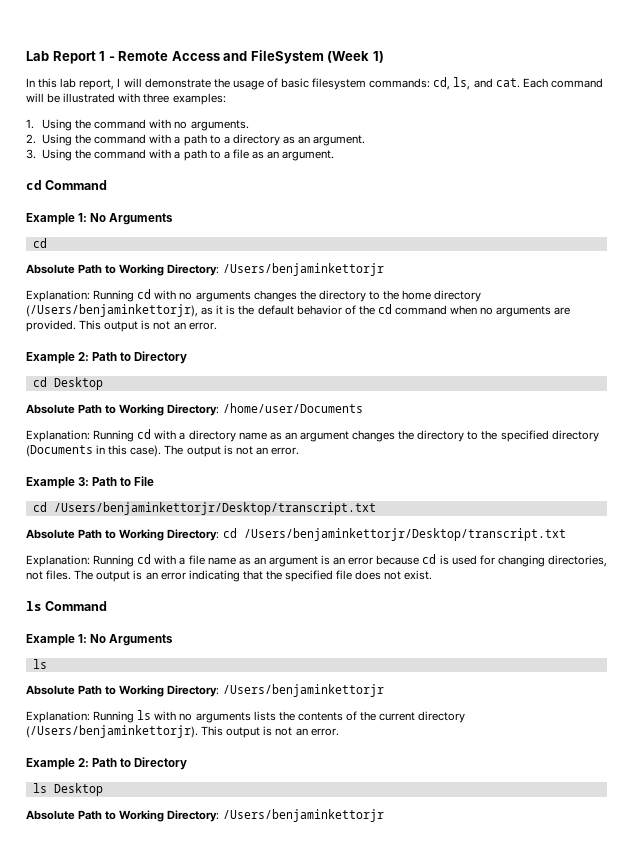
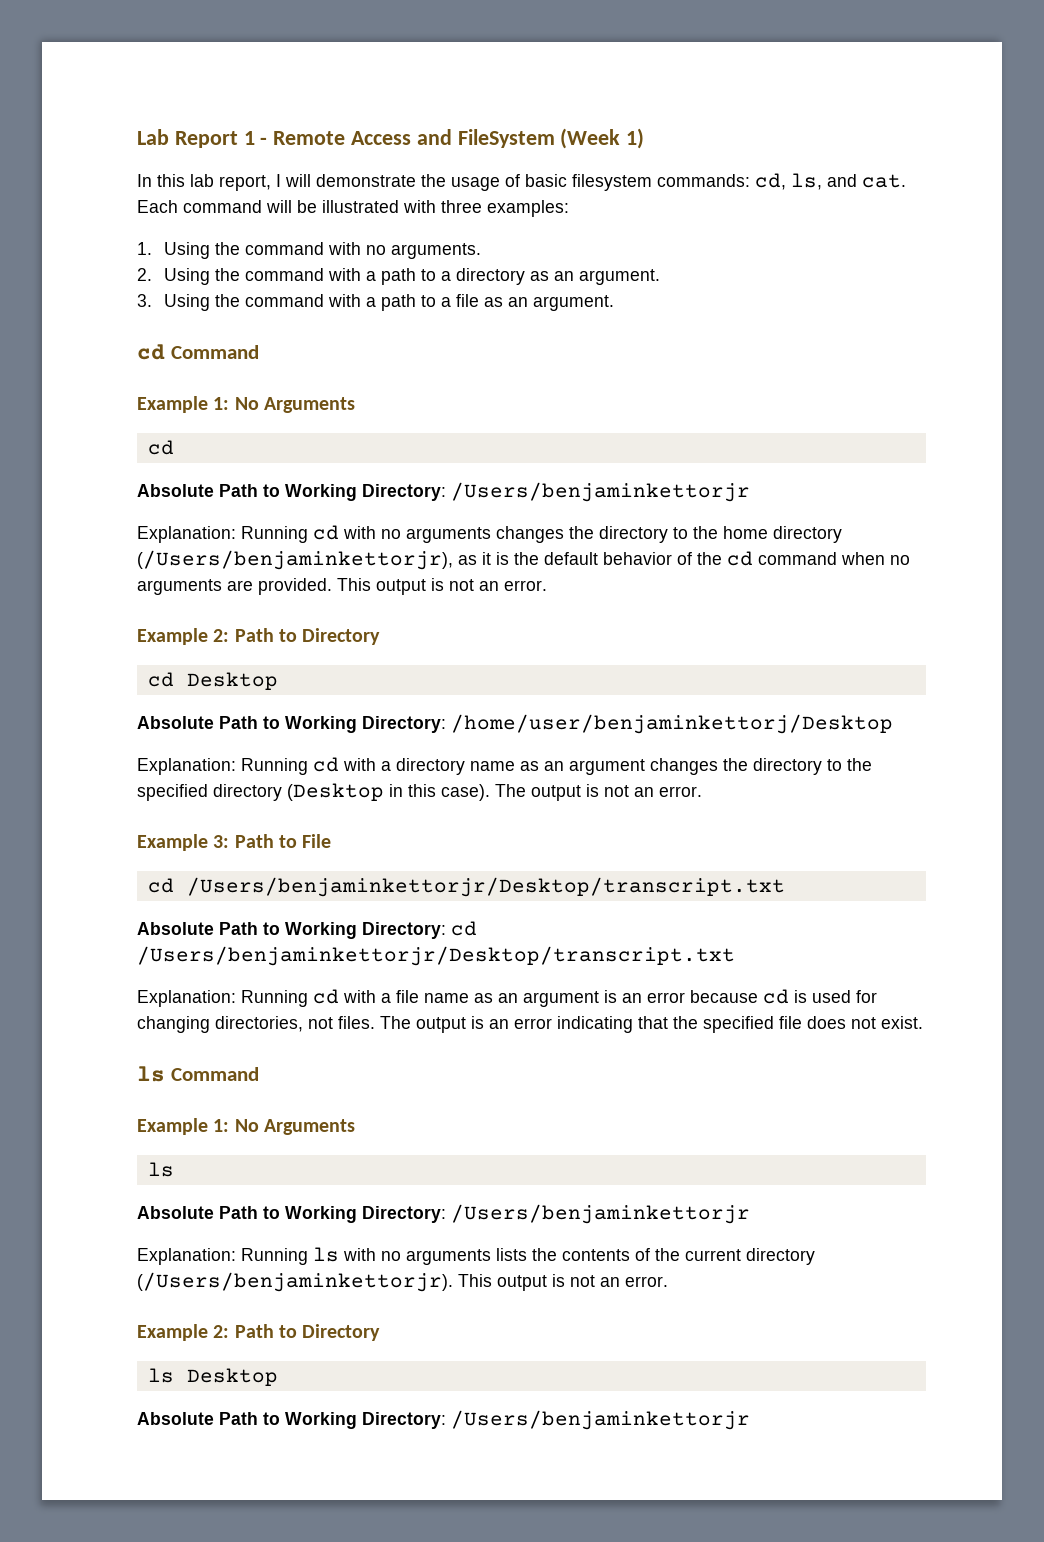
- Absolute Path to Working Directory: /home/user/Documents
+ Absolute Path to Working Directory: /home/user/benjaminkettorj/Desktop
- Explanation: Running cd with a directory name as an argument changes the directory to the specified directory (Documents in this case).
+ Explanation: Running cd with a directory name as an argument changes the directory to the specified directory (Desktop in this case).

